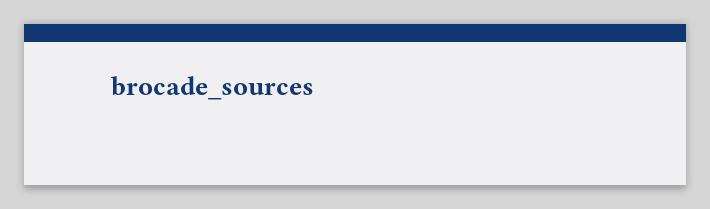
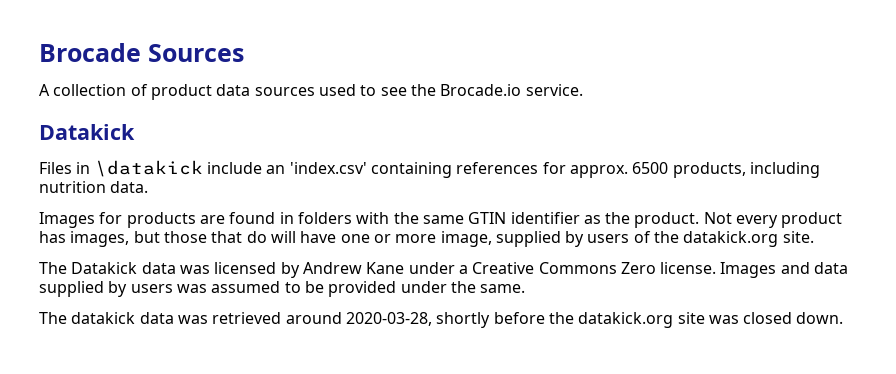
- brocade_sources
+ Brocade Sources
+ A collection of product data sources used to see the Brocade.io service.
+ Datakick
+ Files in \datakick include an 'index.csv' containing references for approx. 6500 products, including nutrition data.
+ Images for products are found in folders with the same GTIN identifier as the product. Not every product has images, but those that do will have one or more image, supplied by users of the datakick.org site.
+ The Datakick data was licensed by Andrew Kane under a Creative Commons Zero license. Images and data supplied by users was assumed to be provided under the same.
+ The datakick data was retrieved around 2020-03-28, shortly before the datakick.org site was closed down.

